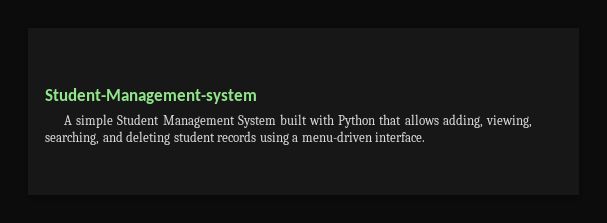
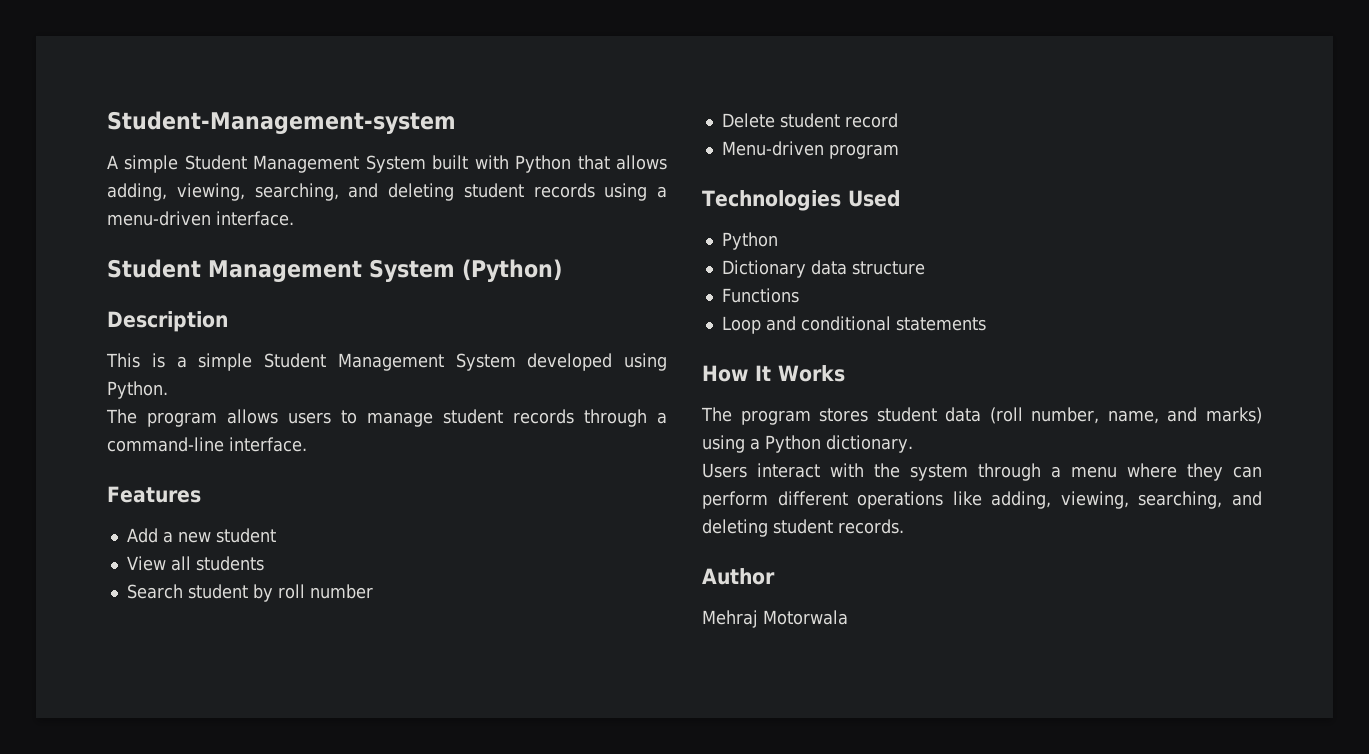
+ Student Management System (Python)
+ Description
+ This is a simple Student Management System developed using Python.
+ The program allows users to manage student records through a command-line interface.
+ Features
+ Add a new student
+ View all students
+ Search student by roll number
+ Delete student record
+ Menu-driven program
+ Technologies Used
+ Python
+ Dictionary data structure
+ Functions
+ Loop and conditional statements
+ How It Works
+ The program stores student data (roll number, name, and marks) using a Python dictionary.
+ Users interact with the system through a menu where they can perform different operations like adding, viewing, searching, and deleting student records.
+ Author
+ Mehraj Motorwala

